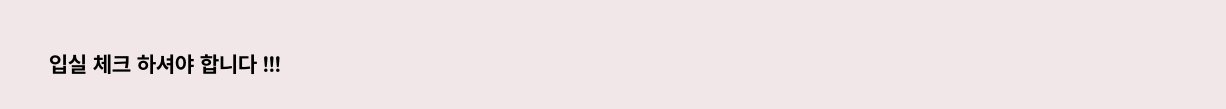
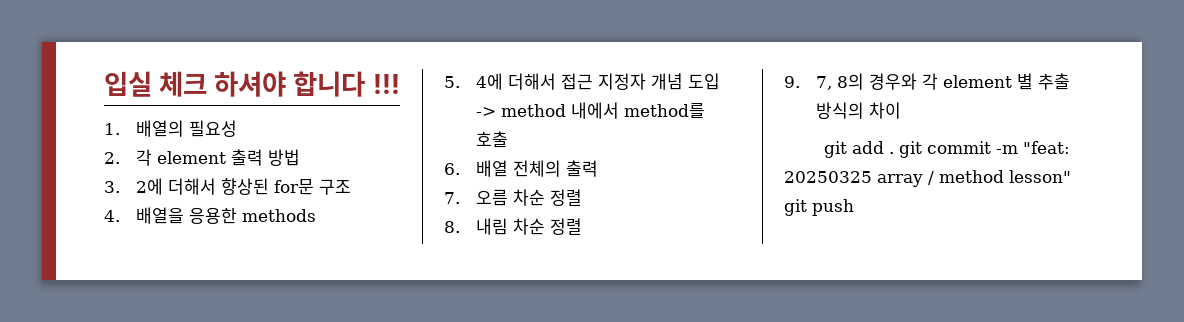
+ 1. 배열의 필요성
+ 2. 각 element 출력 방법
+ 3. 2에 더해서 향상된 for문 구조
+ 4. 배열을 응용한 methods
+ 5. 4에 더해서 접근 지정자 개념 도입 -> method 내에서 method를 호출
+ 6. 배열 전체의 출력
+ 7. 오름 차순 정렬
+ 8. 내림 차순 정렬
+ 9. 7, 8의 경우와 각 element 별 추출 방식의 차이
+ git add . git commit -m "feat: 20250325 array / method lesson" git push

